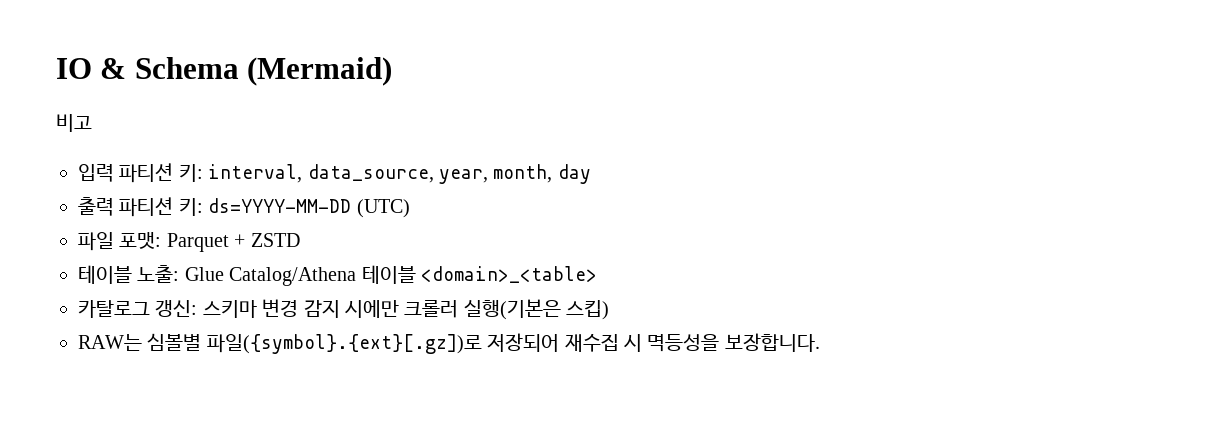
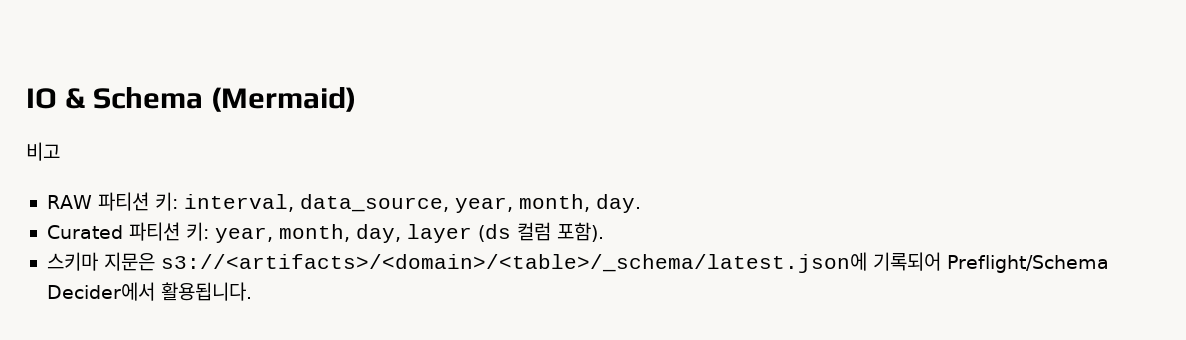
- 입력 파티션 키: interval, data_source, year, month, day
- 출력 파티션 키: ds=YYYY-MM-DD (UTC)
- 파일 포맷: Parquet + ZSTD
- 테이블 노출: Glue Catalog/Athena 테이블 <domain>_<table>
- 카탈로그 갱신: 스키마 변경 감지 시에만 크롤러 실행(기본은 스킵)
- RAW는 심볼별 파일({symbol}.{ext}[.gz])로 저장되어 재수집 시 멱등성을 보장합니다.
+ RAW 파티션 키: interval, data_source, year, month, day.
+ Curated 파티션 키: year, month, day, layer (ds 컬럼 포함).
+ 스키마 지문은 s3://<artifacts>/<domain>/<table>/_schema/latest.json에 기록되어 Preflight/Schema Decider에서 활용됩니다.

